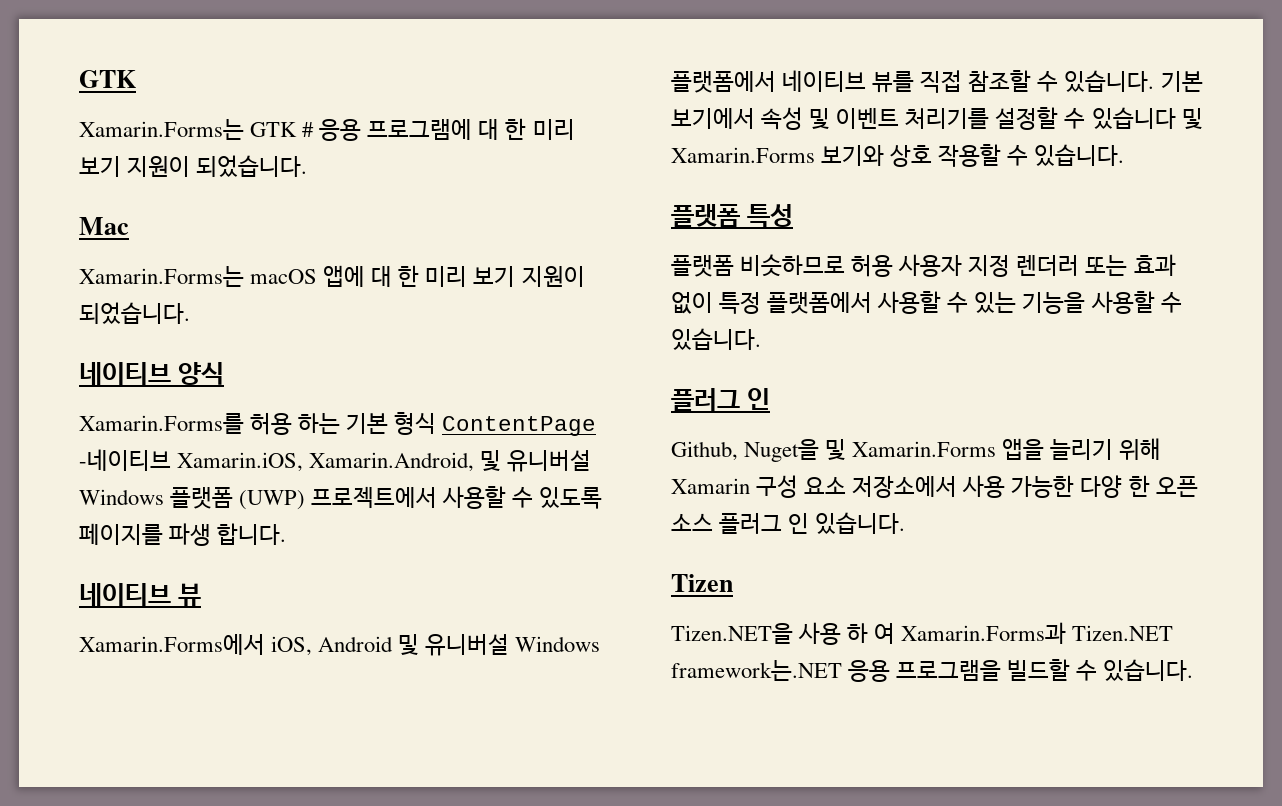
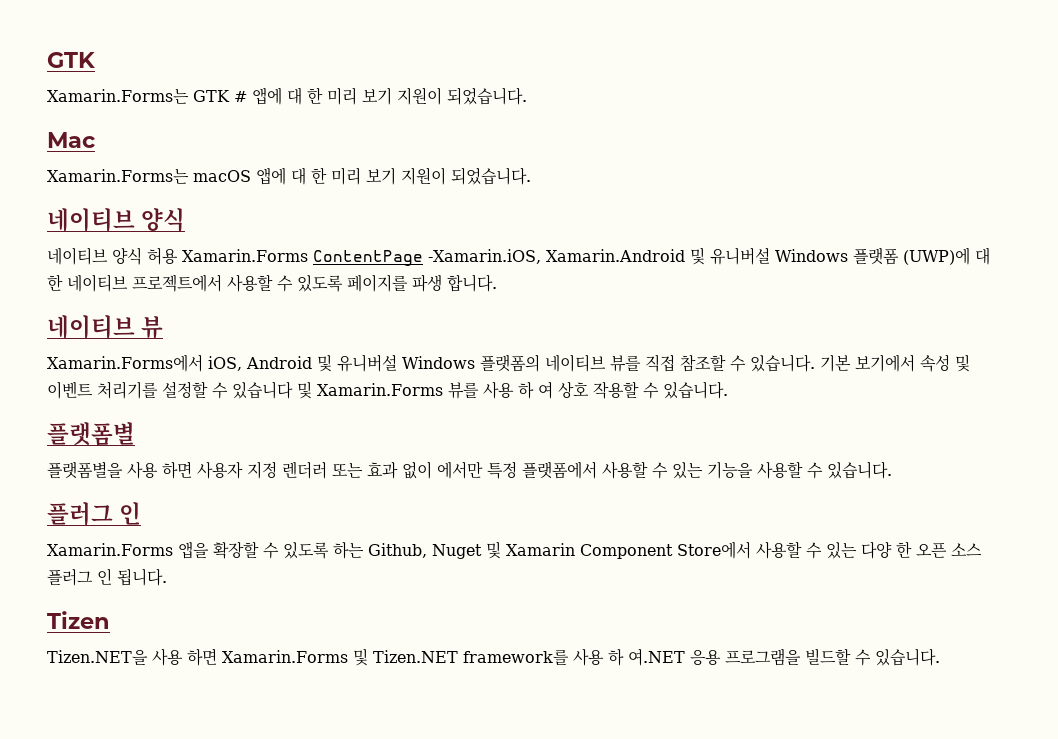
- Xamarin.Forms는 GTK # 응용 프로그램에 대 한 미리 보기 지원이 되었습니다.
+ Xamarin.Forms는 GTK # 앱에 대 한 미리 보기 지원이 되었습니다.
- Xamarin.Forms를 허용 하는 기본 형식 ContentPage -네이티브 Xamarin.iOS, Xamarin.Android, 및 유니버설 Windows 플랫폼 (UWP) 프로젝트에서 사용할 수 있도록 페이지를 파생 합니다.
+ 네이티브 양식 허용 Xamarin.Forms ContentPage -Xamarin.iOS, Xamarin.Android 및 유니버설 Windows 플랫폼 (UWP)에 대 한 네이티브 프로젝트에서 사용할 수 있도록 페이지를 파생 합니다.
- Xamarin.Forms에서 iOS, Android 및 유니버설 Windows 플랫폼에서 네이티브 뷰를 직접 참조할 수 있습니다.
+ Xamarin.Forms에서 iOS, Android 및 유니버설 Windows 플랫폼의 네이티브 뷰를 직접 참조할 수 있습니다.
- 기본 보기에서 속성 및 이벤트 처리기를 설정할 수 있습니다 및 Xamarin.Forms 보기와 상호 작용할 수 있습니다.
+ 기본 보기에서 속성 및 이벤트 처리기를 설정할 수 있습니다 및 Xamarin.Forms 뷰를 사용 하 여 상호 작용할 수 있습니다.
- 플랫폼 특성
- 플랫폼 비슷하므로 허용 사용자 지정 렌더러 또는 효과 없이 특정 플랫폼에서 사용할 수 있는 기능을 사용할 수 있습니다.
+ 플랫폼별
+ 플랫폼별을 사용 하면 사용자 지정 렌더러 또는 효과 없이 에서만 특정 플랫폼에서 사용할 수 있는 기능을 사용할 수 있습니다.
- Github, Nuget을 및 Xamarin.Forms 앱을 늘리기 위해 Xamarin 구성 요소 저장소에서 사용 가능한 다양 한 오픈 소스 플러그 인 있습니다.
+ Xamarin.Forms 앱을 확장할 수 있도록 하는 Github, Nuget 및 Xamarin Component Store에서 사용할 수 있는 다양 한 오픈 소스 플러그 인 됩니다.
- Tizen.NET을 사용 하 여 Xamarin.Forms과 Tizen.NET framework는.NET 응용 프로그램을 빌드할 수 있습니다.
+ Tizen.NET을 사용 하면 Xamarin.Forms 및 Tizen.NET framework를 사용 하 여.NET 응용 프로그램을 빌드할 수 있습니다.

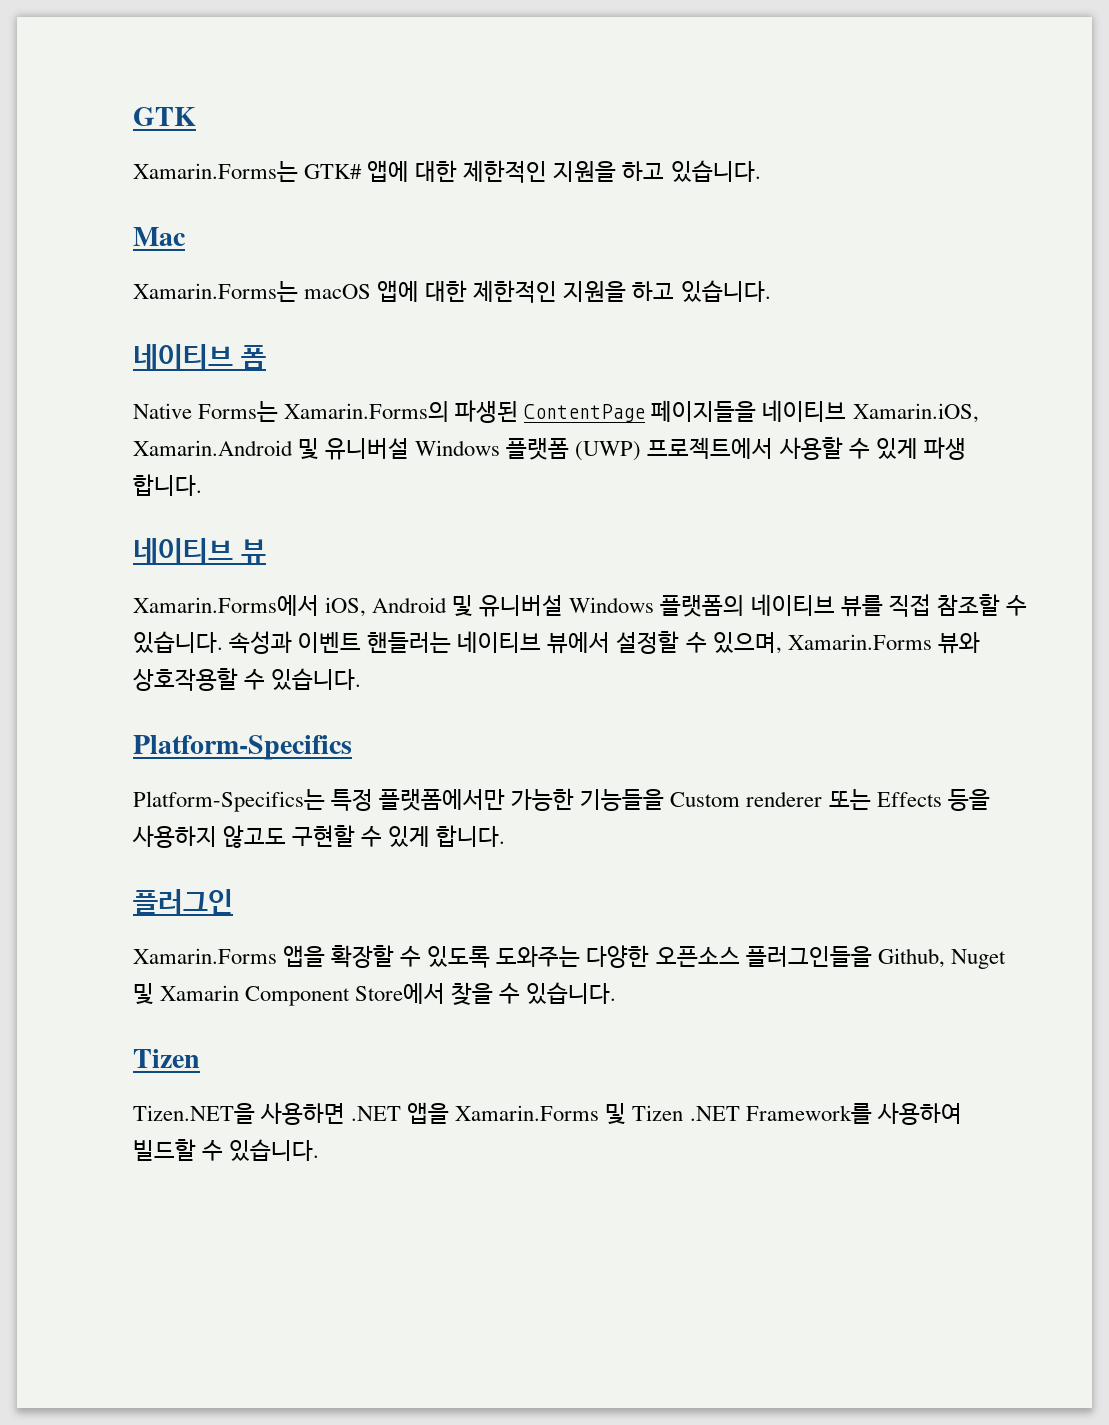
- Xamarin.Forms는 GTK # 앱에 대 한 미리 보기 지원이 되었습니다.
+ Xamarin.Forms는 GTK# 앱에 대한 제한적인 지원을 하고 있습니다.
  Mac
- Xamarin.Forms는 macOS 앱에 대 한 미리 보기 지원이 되었습니다.
- 네이티브 양식
- 네이티브 양식 허용 Xamarin.Forms ContentPage -Xamarin.iOS, Xamarin.Android 및 유니버설 Windows 플랫폼 (UWP)에 대 한 네이티브 프로젝트에서 사용할 수 있도록 페이지를 파생 합니다.
+ Xamarin.Forms는 macOS 앱에 대한 제한적인 지원을 하고 있습니다.
+ 네이티브 폼
+ Native Forms는 Xamarin.Forms의 파생된 ContentPage 페이지들을 네이티브 Xamarin.iOS, Xamarin.Android 및 유니버설 Windows 플랫폼 (UWP) 프로젝트에서 사용할 수 있게 파생 합니다.
- 기본 보기에서 속성 및 이벤트 처리기를 설정할 수 있습니다 및 Xamarin.Forms 뷰를 사용 하 여 상호 작용할 수 있습니다.
- 플랫폼별
- 플랫폼별을 사용 하면 사용자 지정 렌더러 또는 효과 없이 에서만 특정 플랫폼에서 사용할 수 있는 기능을 사용할 수 있습니다.
- 플러그 인
+ 속성과 이벤트 핸들러는 네이티브 뷰에서 설정할 수 있으며, Xamarin.Forms 뷰와 상호작용할 수 있습니다.
+ Platform-Specifics
+ Platform-Specifics는 특정 플랫폼에서만 가능한 기능들을 Custom renderer 또는 Effects 등을 사용하지 않고도 구현할 수 있게 합니다.
+ 플러그인
- Xamarin.Forms 앱을 확장할 수 있도록 하는 Github, Nuget 및 Xamarin Component Store에서 사용할 수 있는 다양 한 오픈 소스 플러그 인 됩니다.
+ Xamarin.Forms 앱을 확장할 수 있도록 도와주는 다양한 오픈소스 플러그인들을 Github, Nuget 및 Xamarin Component Store에서 찾을 수 있습니다.
  Tizen
- Tizen.NET을 사용 하면 Xamarin.Forms 및 Tizen.NET framework를 사용 하 여.NET 응용 프로그램을 빌드할 수 있습니다.
+ Tizen.NET을 사용하면 .NET 앱을 Xamarin.Forms 및 Tizen .NET Framework를 사용하여 빌드할 수 있습니다.

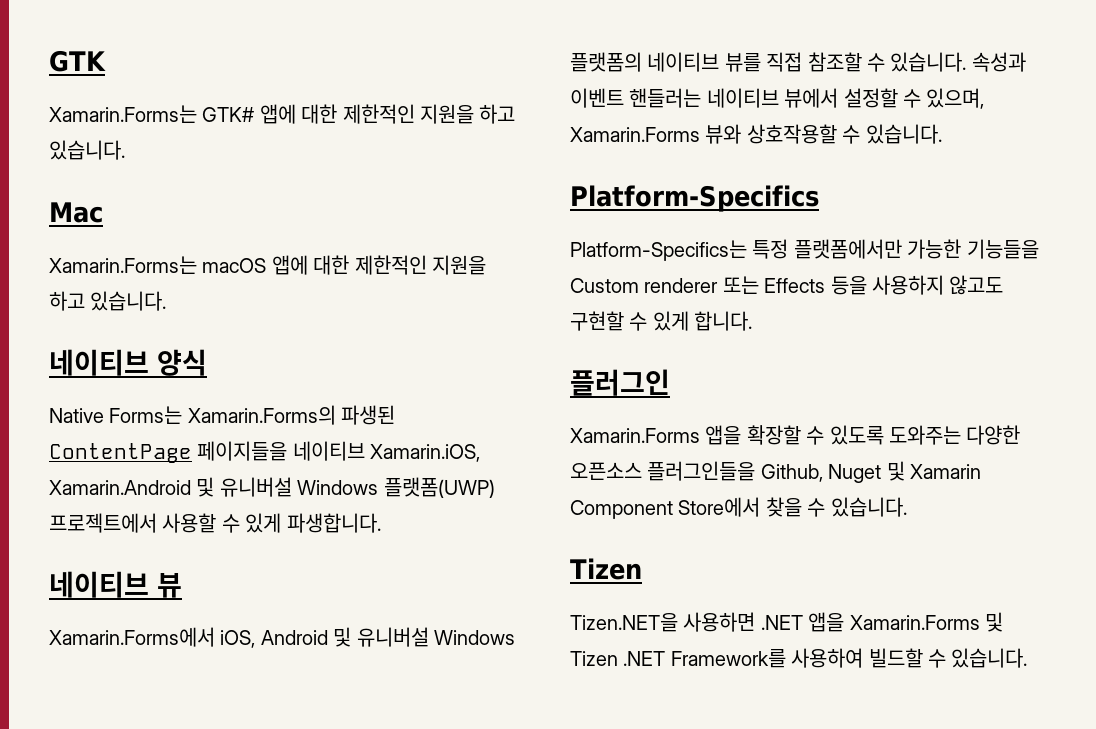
- 네이티브 폼
+ 네이티브 양식
- Native Forms는 Xamarin.Forms의 파생된 ContentPage 페이지들을 네이티브 Xamarin.iOS, Xamarin.Android 및 유니버설 Windows 플랫폼 (UWP) 프로젝트에서 사용할 수 있게 파생 합니다.
+ Native Forms는 Xamarin.Forms의 파생된 ContentPage 페이지들을 네이티브 Xamarin.iOS, Xamarin.Android 및 유니버설 Windows 플랫폼(UWP) 프로젝트에서 사용할 수 있게 파생합니다.

